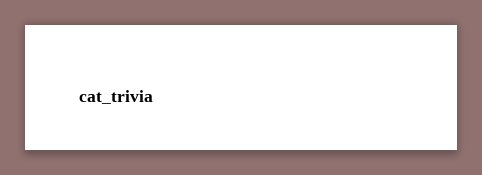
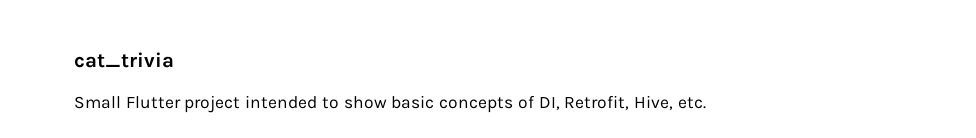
+ Small Flutter project intended to show basic concepts of DI, Retrofit, Hive, etc.

